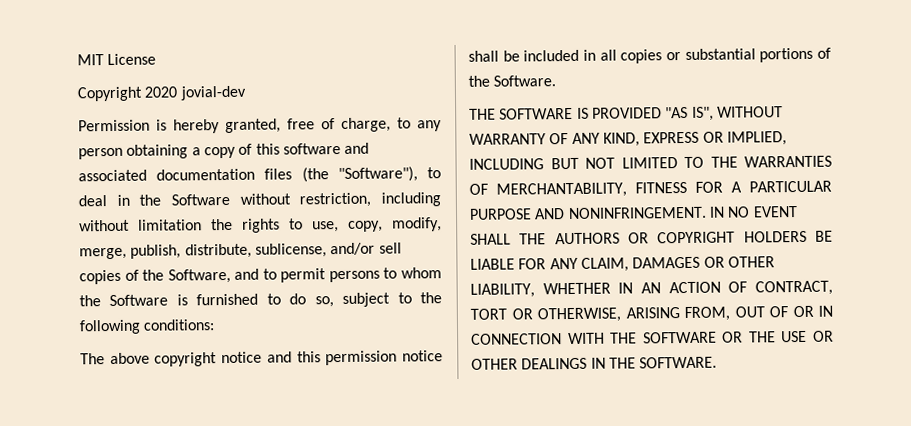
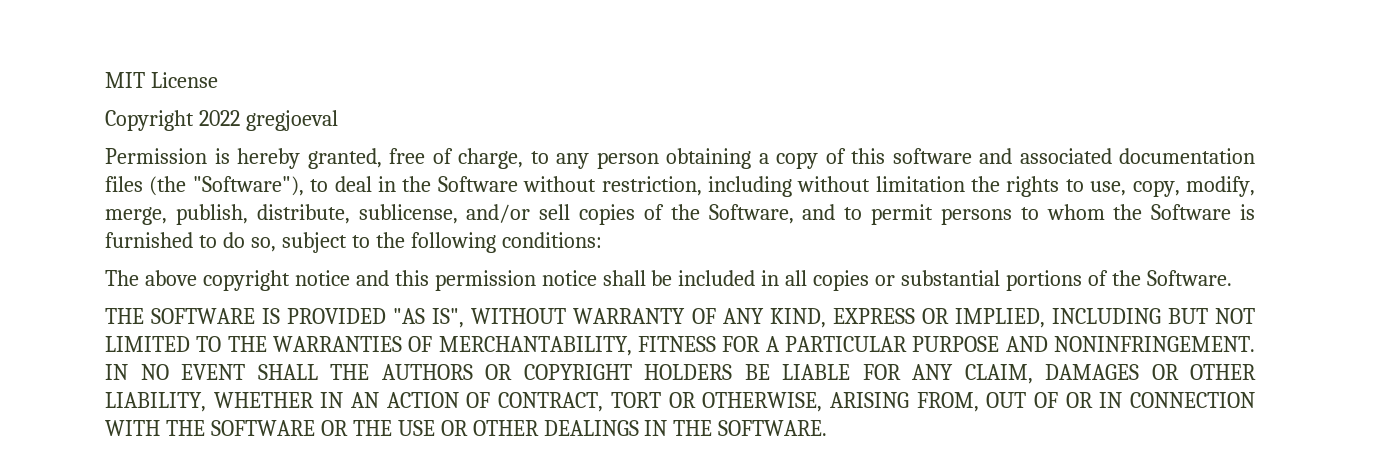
- Copyright 2020 jovial-dev
+ Copyright 2022 gregjoeval

